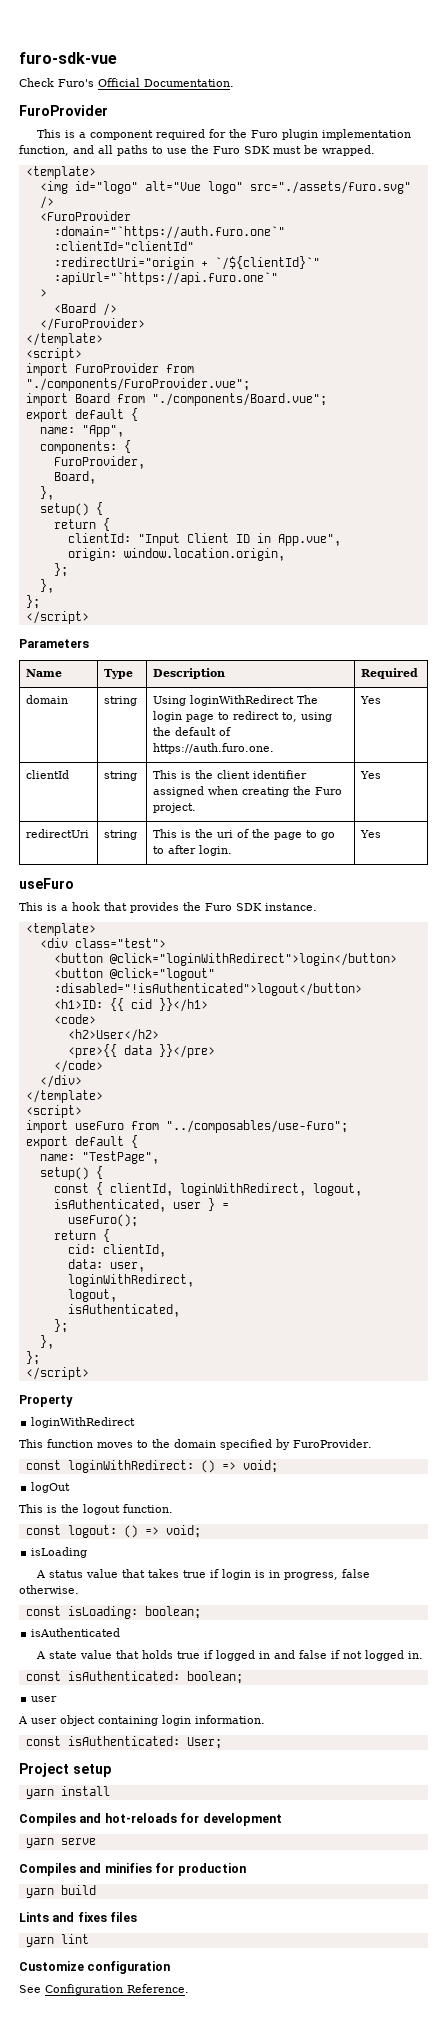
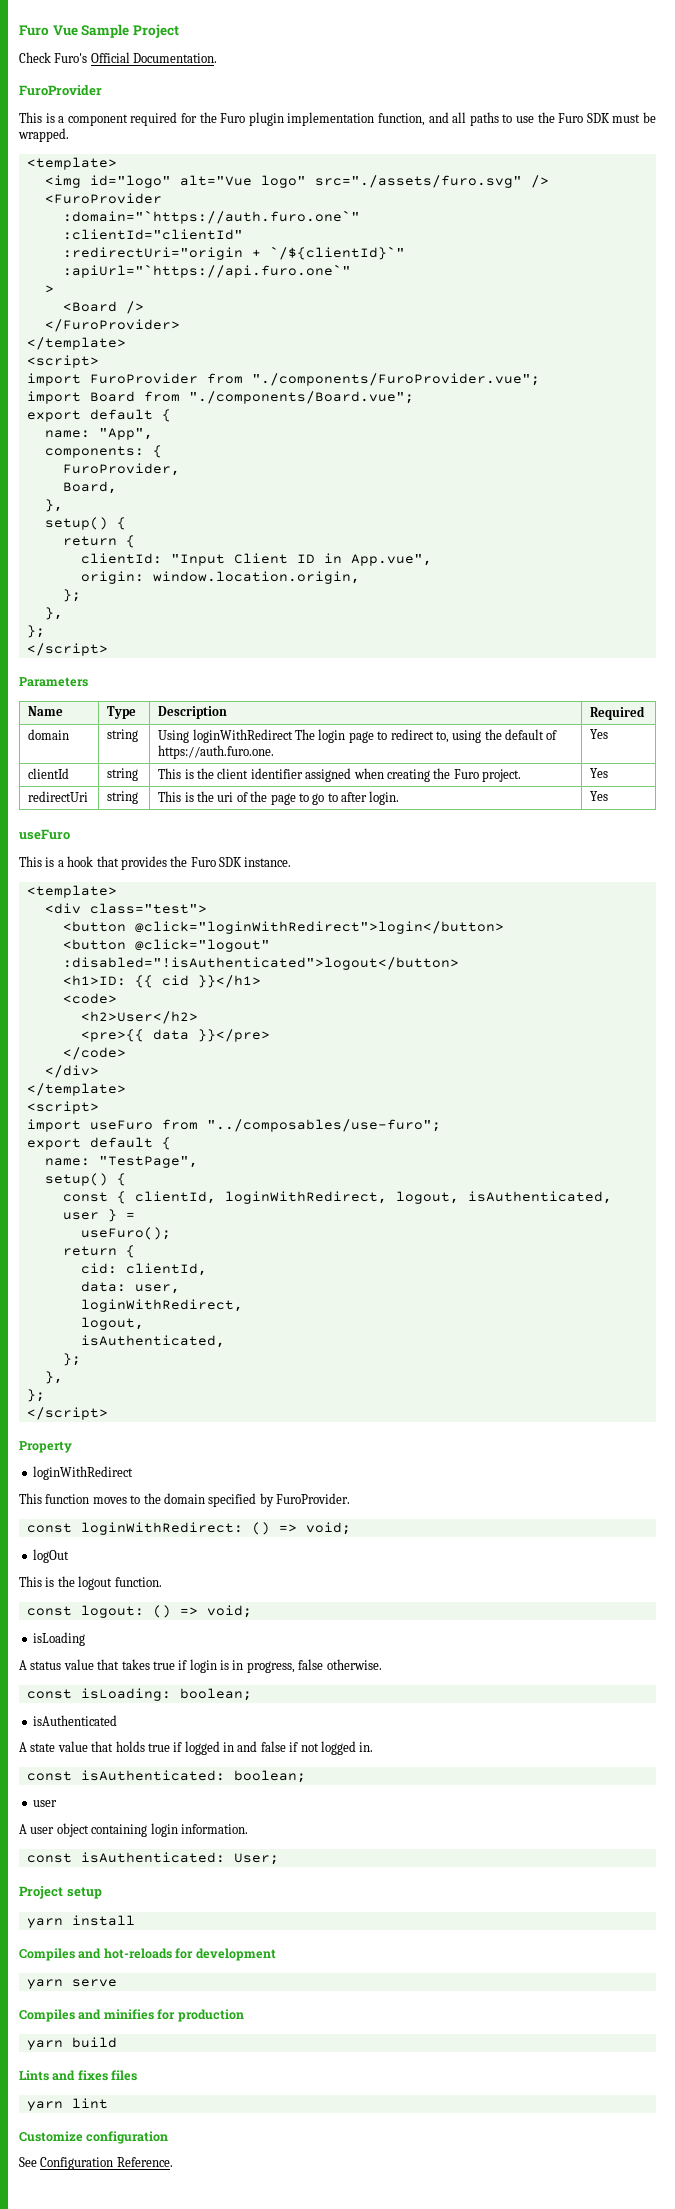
- furo-sdk-vue
+ Furo Vue Sample Project

